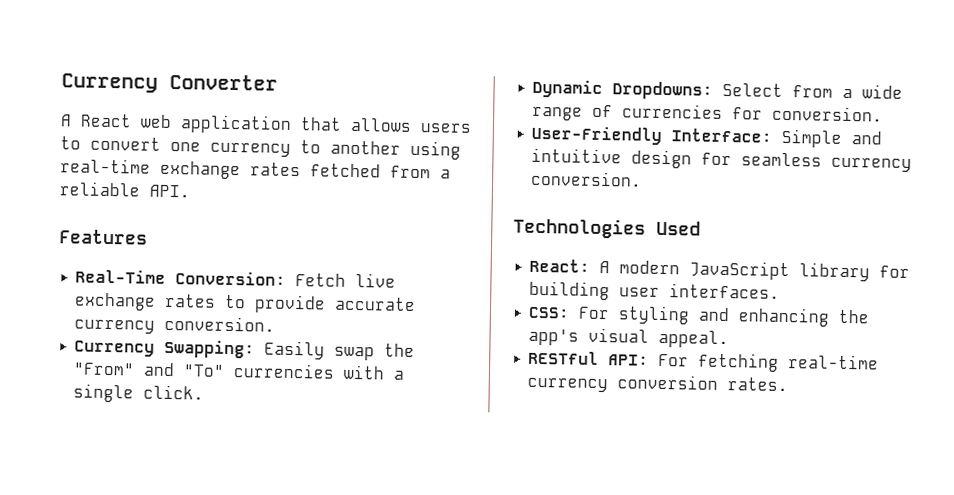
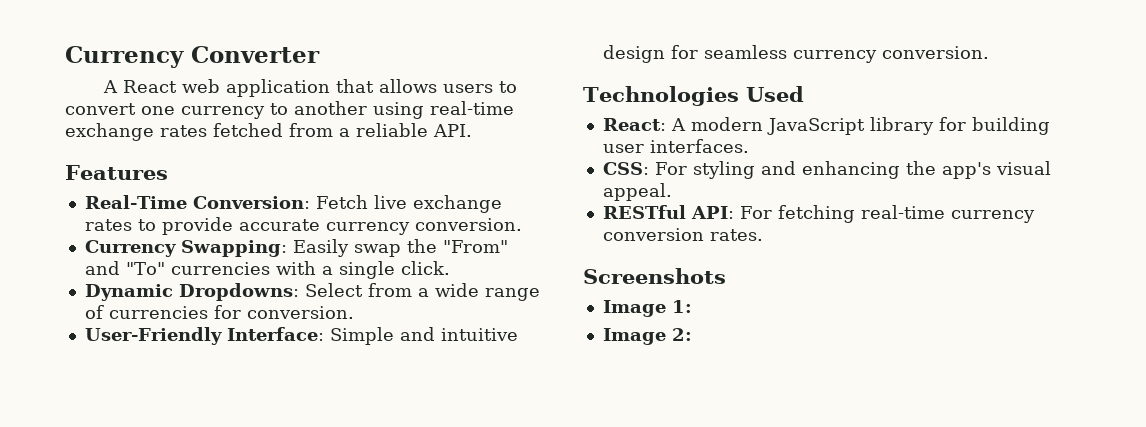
+ Screenshots
+ Image 1:
+ Image 2:

